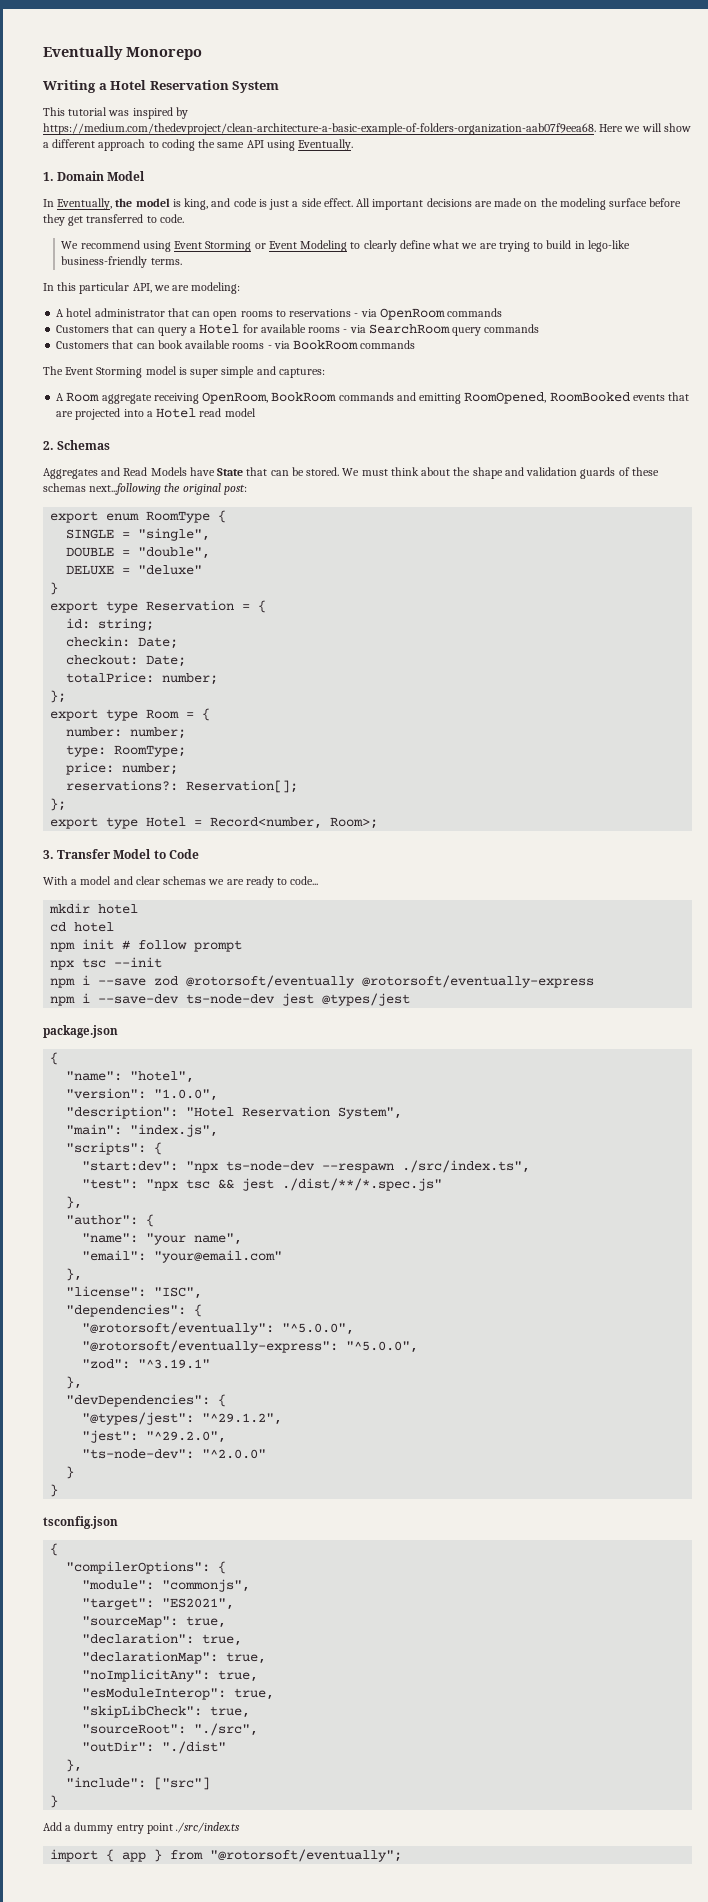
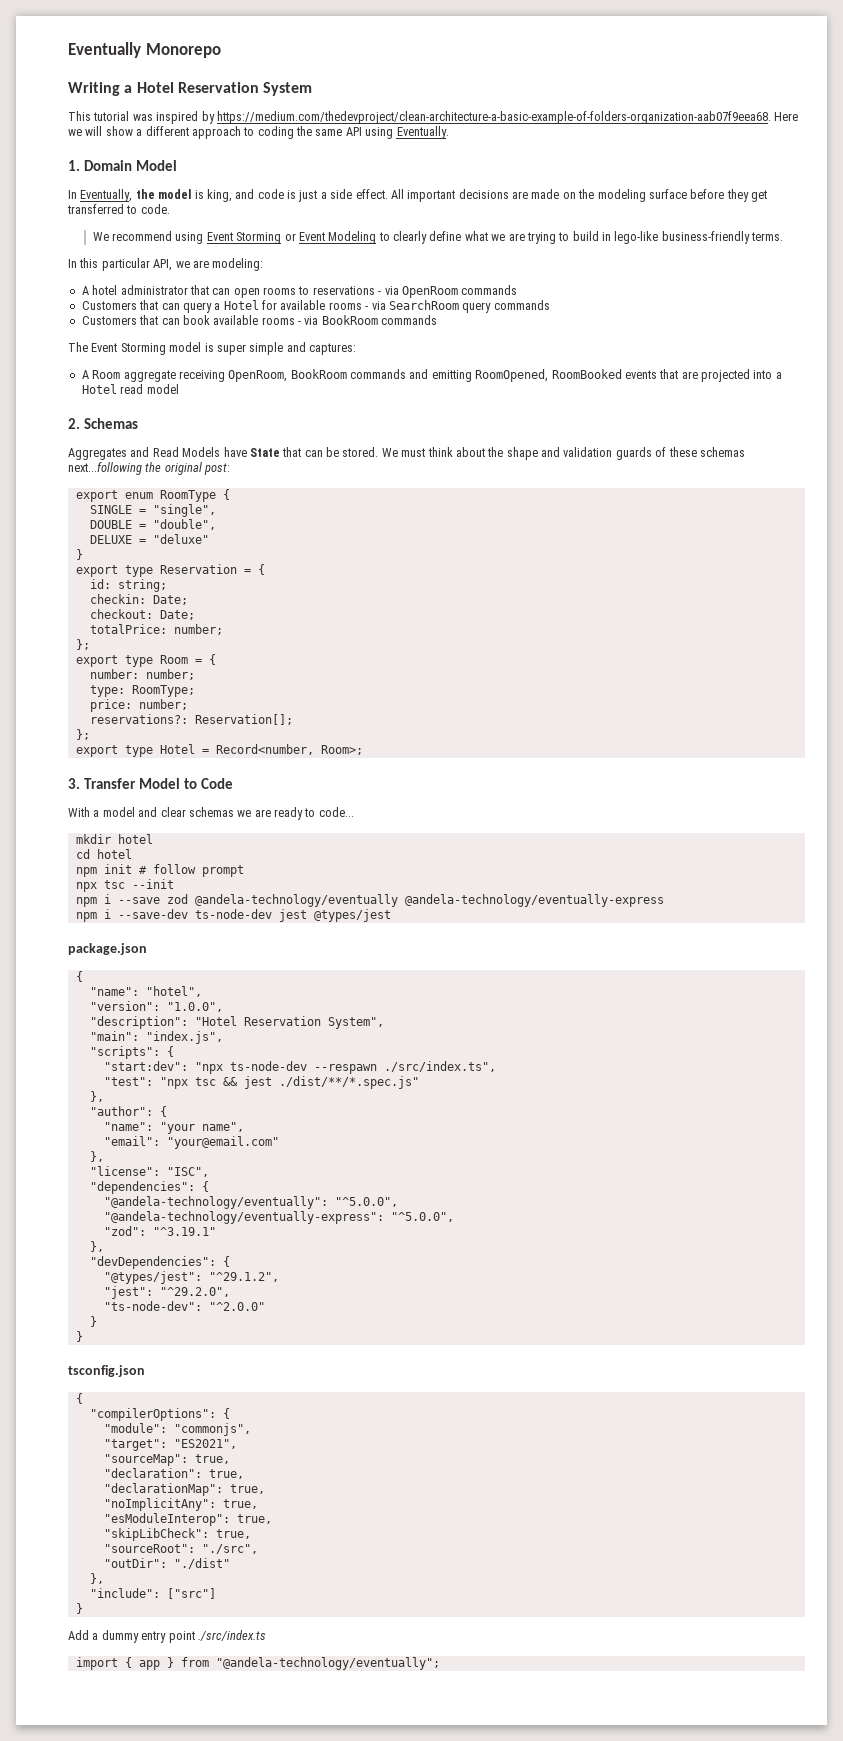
- npm i --save zod @rotorsoft/eventually @rotorsoft/eventually-express
+ npm i --save zod @andela-technology/eventually @andela-technology/eventually-express
- "@rotorsoft/eventually": "^5.0.0",
- "@rotorsoft/eventually-express": "^5.0.0",
+ "@andela-technology/eventually": "^5.0.0",
+ "@andela-technology/eventually-express": "^5.0.0",
- import { app } from "@rotorsoft/eventually";
+ import { app } from "@andela-technology/eventually";

